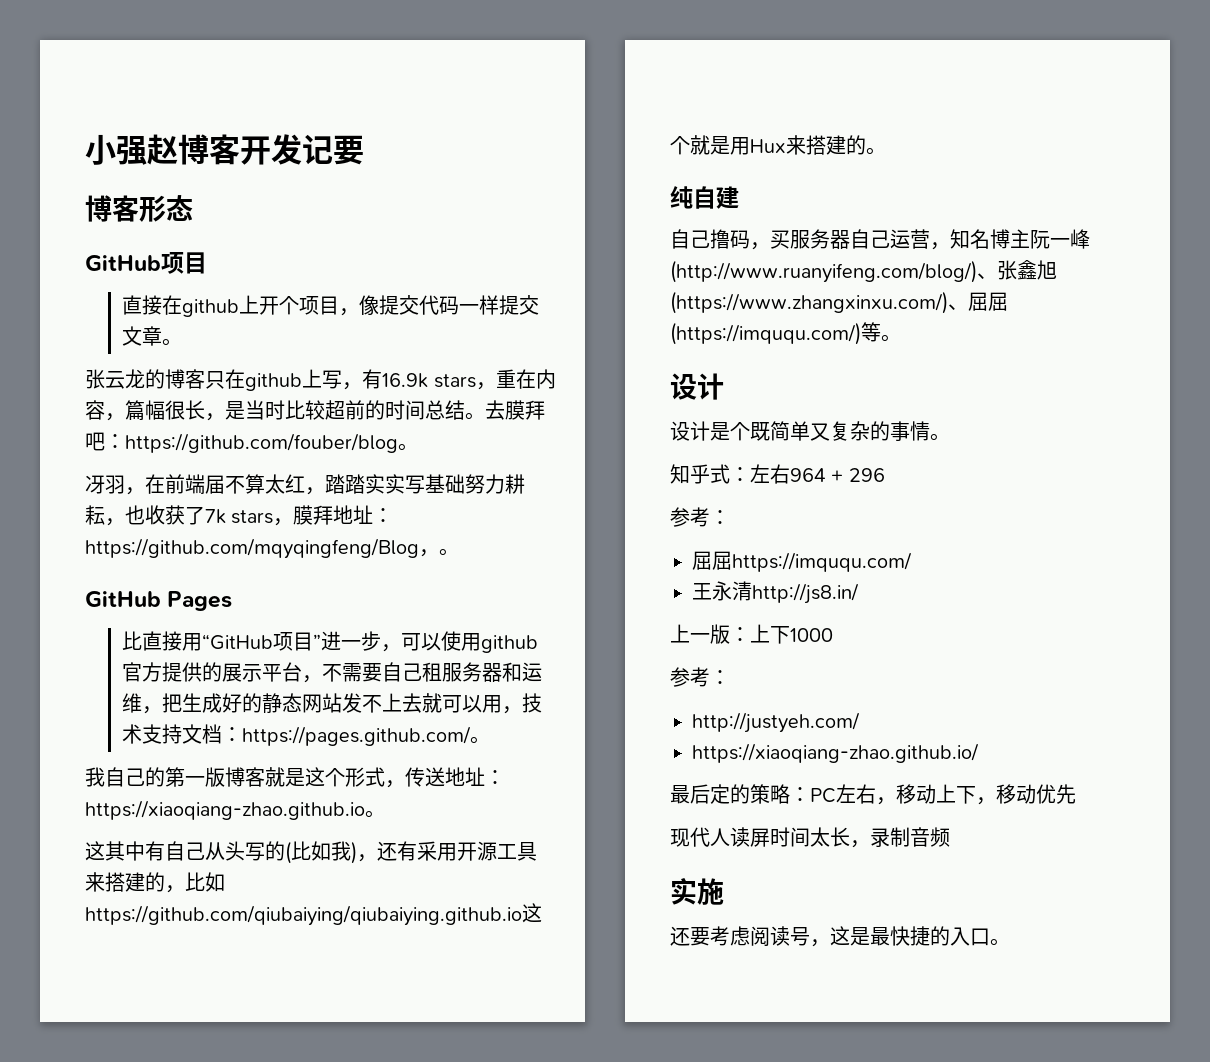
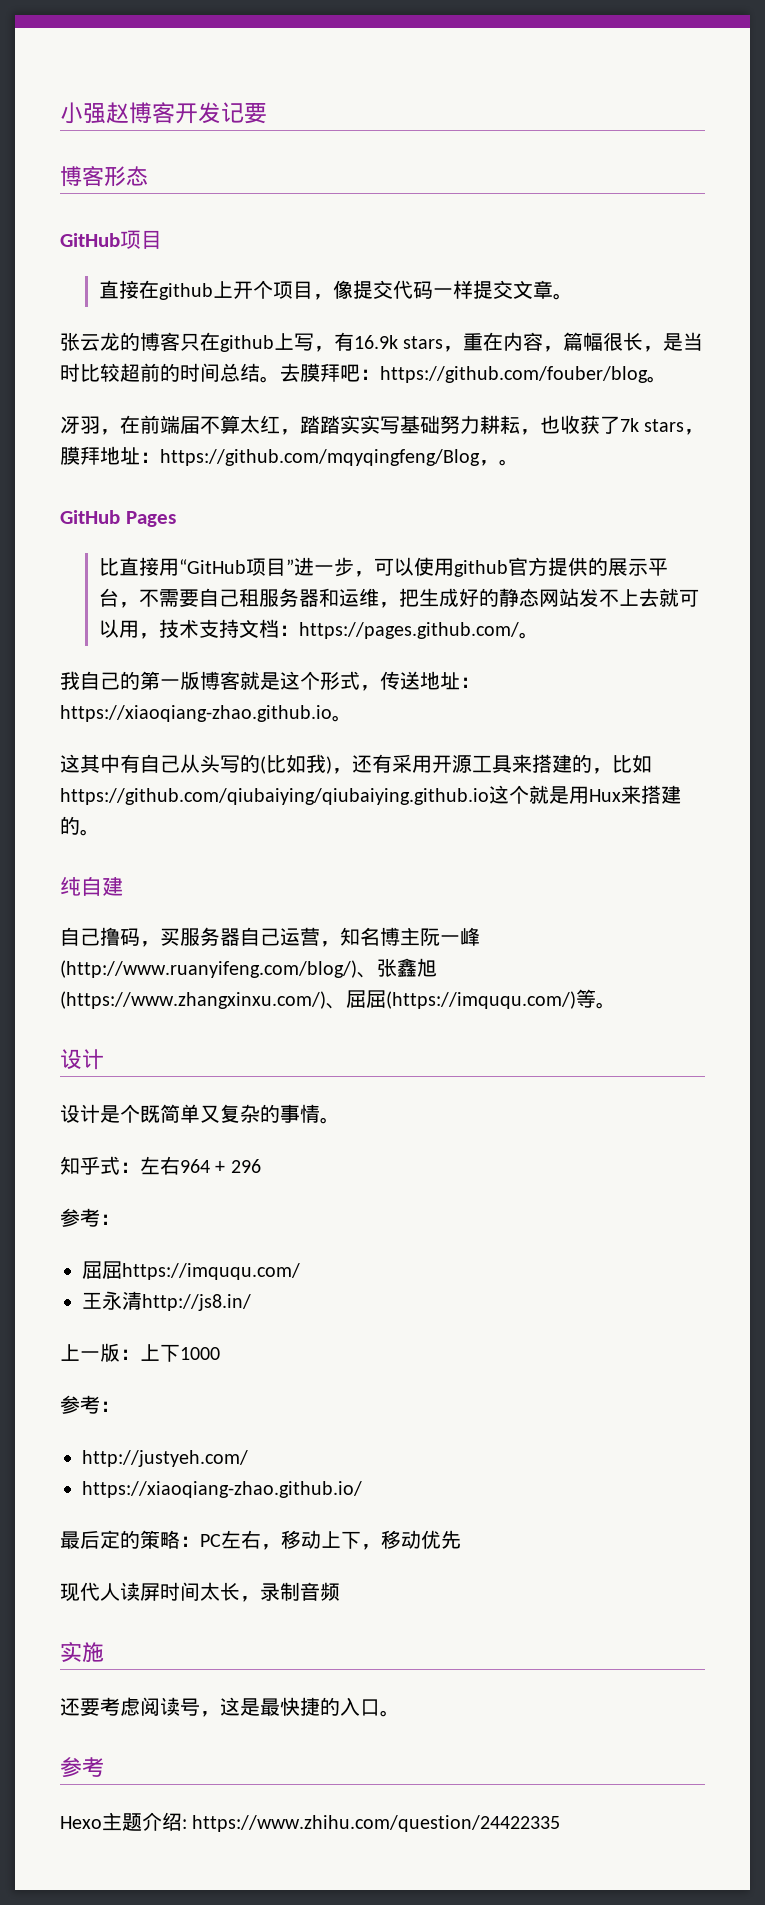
  还要考虑阅读号，这是最快捷的入口。
+ 参考
+ Hexo主题介绍: https://www.zhihu.com/question/24422335

